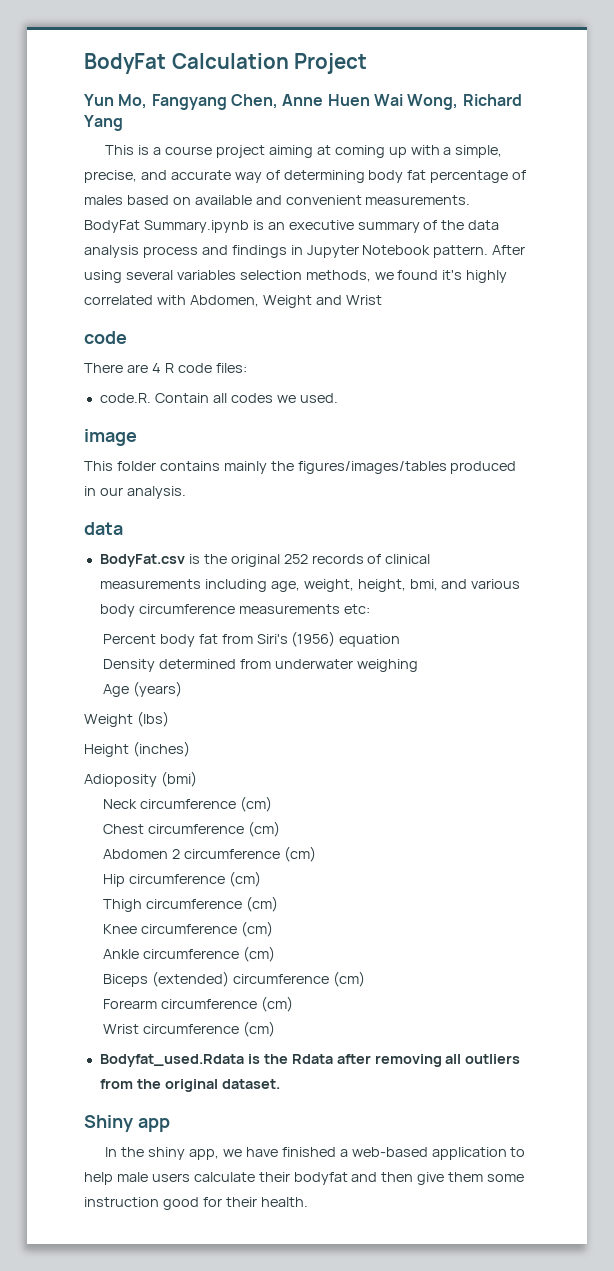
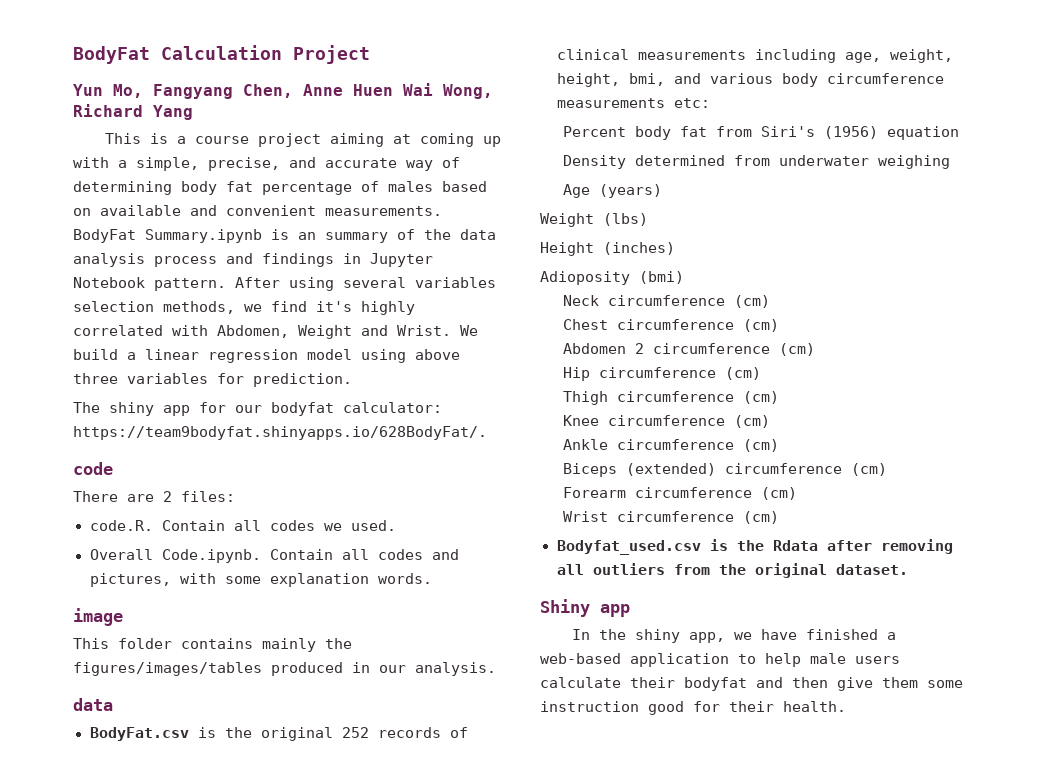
- BodyFat Summary.ipynb is an executive summary of the data analysis process and findings in Jupyter Notebook pattern.
+ BodyFat Summary.ipynb is an summary of the data analysis process and findings in Jupyter Notebook pattern.
- After using several variables selection methods, we found it's highly correlated with Abdomen, Weight and Wrist
+ After using several variables selection methods, we find it's highly correlated with Abdomen, Weight and Wrist. We build a linear regression model using above three variables for prediction.
+ The shiny app for our bodyfat calculator: https://team9bodyfat.shinyapps.io/628BodyFat/.
- There are 4 R code files:
+ There are 2 files:
+ Overall Code.ipynb. Contain all codes and pictures, with some explanation words.
- Bodyfat_used.Rdata is the Rdata after removing all outliers from the original dataset.
+ Bodyfat_used.csv is the Rdata after removing all outliers from the original dataset.

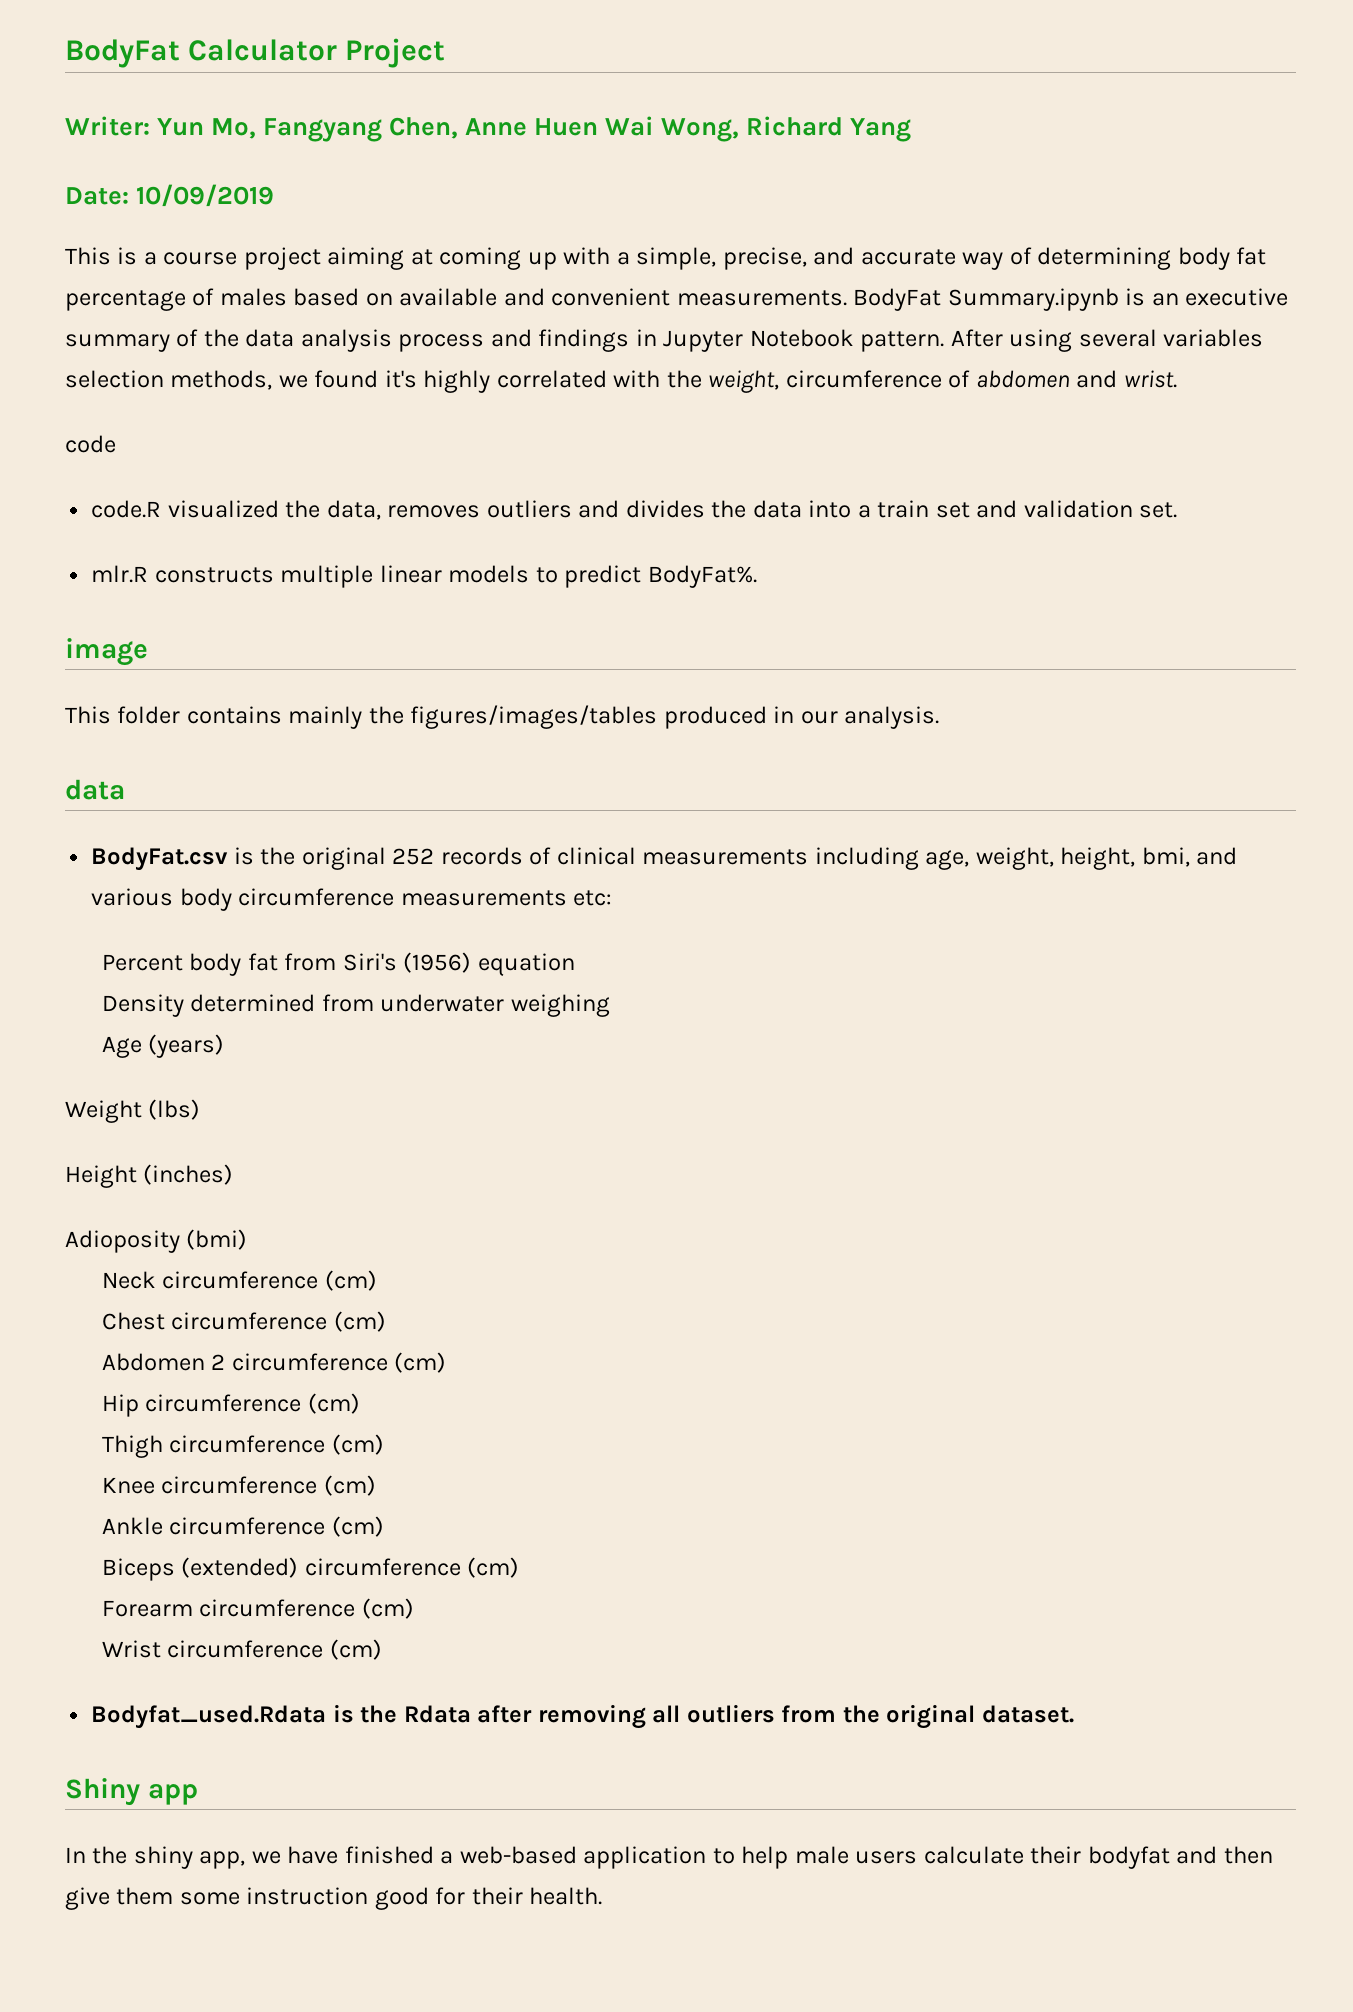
- BodyFat Calculation Project
+ BodyFat Calculator Project
- Yun Mo, Fangyang Chen, Anne Huen Wai Wong, Richard Yang
+ Writer: Yun Mo, Fangyang Chen, Anne Huen Wai Wong, Richard Yang
+ Date: 10/09/2019
- BodyFat Summary.ipynb is an summary of the data analysis process and findings in Jupyter Notebook pattern.
+ BodyFat Summary.ipynb is an executive summary of the data analysis process and findings in Jupyter Notebook pattern.
- After using several variables selection methods, we find it's highly correlated with Abdomen, Weight and Wrist. We build a linear regression model using above three variables for prediction.
- The shiny app for our bodyfat calculator: https://team9bodyfat.shinyapps.io/628BodyFat/.
+ After using several variables selection methods, we found it's highly correlated with the weight, circumference of abdomen and wrist.
  code
- There are 2 files:
- code.R. Contain all codes we used.
- Overall Code.ipynb. Contain all codes and pictures, with some explanation words.
+ code.R visualized the data, removes outliers and divides the data into a train set and validation set.
+ mlr.R constructs multiple linear models to predict BodyFat%.
- Bodyfat_used.csv is the Rdata after removing all outliers from the original dataset.
+ Bodyfat_used.Rdata is the Rdata after removing all outliers from the original dataset.

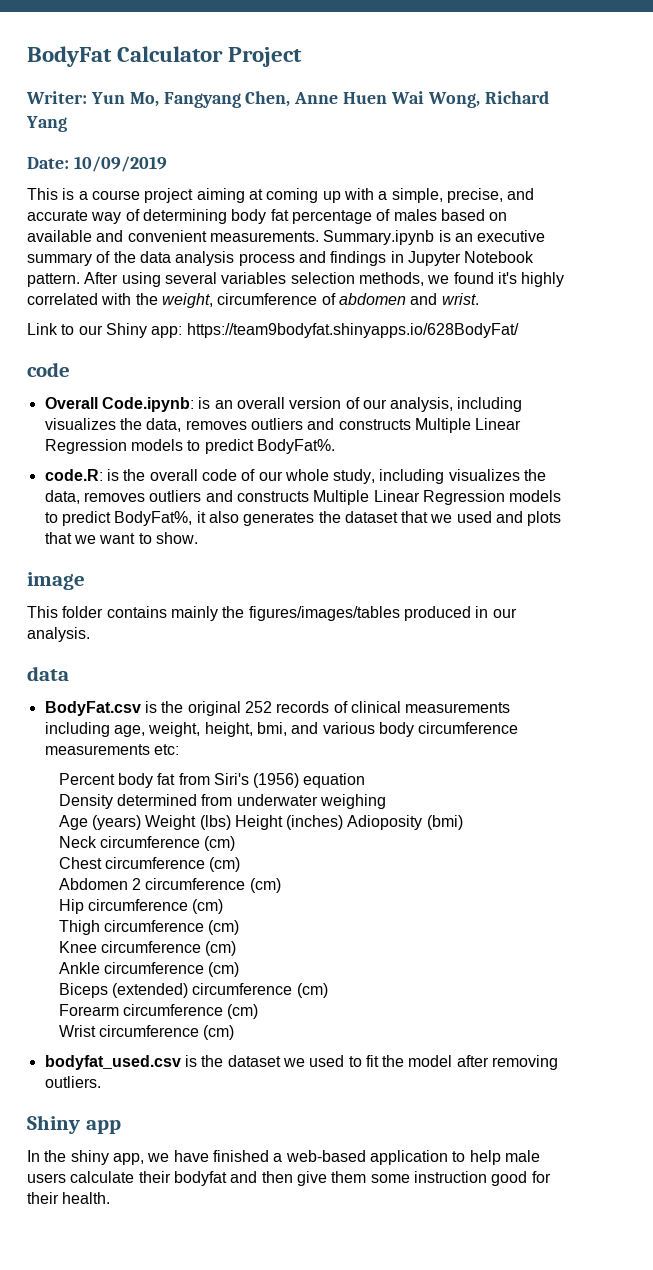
- BodyFat Summary.ipynb is an executive summary of the data analysis process and findings in Jupyter Notebook pattern.
+ Summary.ipynb is an executive summary of the data analysis process and findings in Jupyter Notebook pattern.
+ Link to our Shiny app: https://team9bodyfat.shinyapps.io/628BodyFat/
  code
- code.R visualized the data, removes outliers and divides the data into a train set and validation set.
- mlr.R constructs multiple linear models to predict BodyFat%.
+ Overall Code.ipynb: is an overall version of our analysis, including visualizes the data, removes outliers and constructs Multiple Linear Regression models to predict BodyFat%.
+ code.R: is the overall code of our whole study, including visualizes the data, removes outliers and constructs Multiple Linear Regression models to predict BodyFat%, it also generates the dataset that we used and plots that we want to show.
- Age (years)
- Weight (lbs)
- Height (inches)
- Adioposity (bmi)
+ Age (years) Weight (lbs) Height (inches) Adioposity (bmi)
- Bodyfat_used.Rdata is the Rdata after removing all outliers from the original dataset.
+ bodyfat_used.csv is the dataset we used to fit the model after removing outliers.

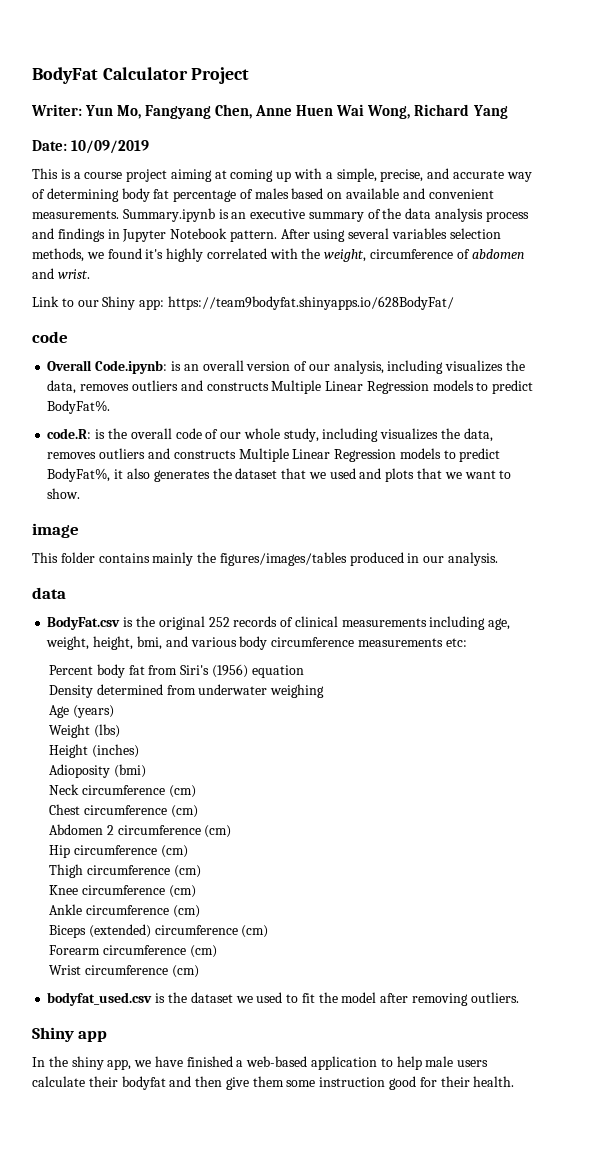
- Age (years) Weight (lbs) Height (inches) Adioposity (bmi)
+ Age (years)
+ Weight (lbs)
+ Height (inches)
+ Adioposity (bmi)

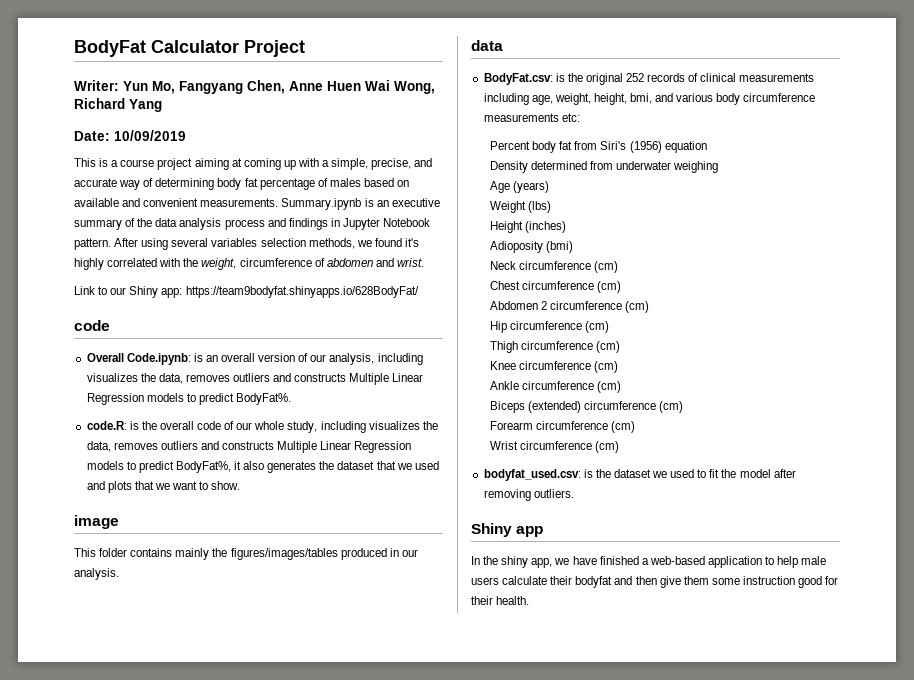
- BodyFat.csv is the original 252 records of clinical measurements including age, weight, height, bmi, and various body circumference measurements etc:
+ BodyFat.csv: is the original 252 records of clinical measurements including age, weight, height, bmi, and various body circumference measurements etc:
- bodyfat_used.csv is the dataset we used to fit the model after removing outliers.
+ bodyfat_used.csv: is the dataset we used to fit the model after removing outliers.

